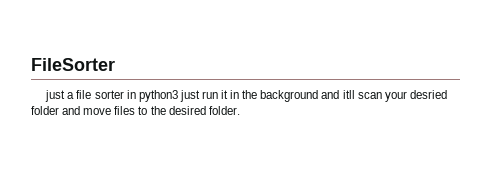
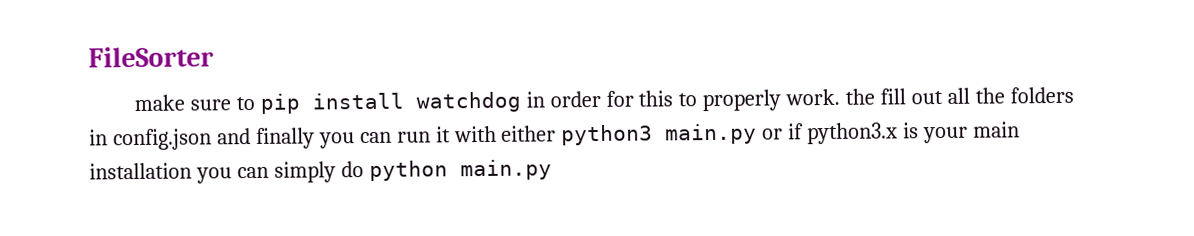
- just a file sorter in python3 just run it in the background and itll scan your desried folder and move files to the desired folder.
+ make sure to pip install watchdog in order for this to properly work. the fill out all the folders in config.json and finally you can run it with either python3 main.py or if python3.x is your main installation you can simply do python main.py

